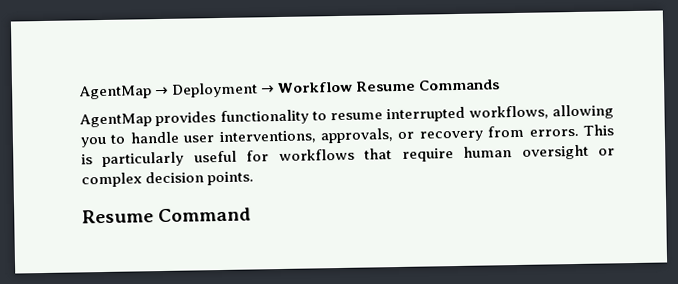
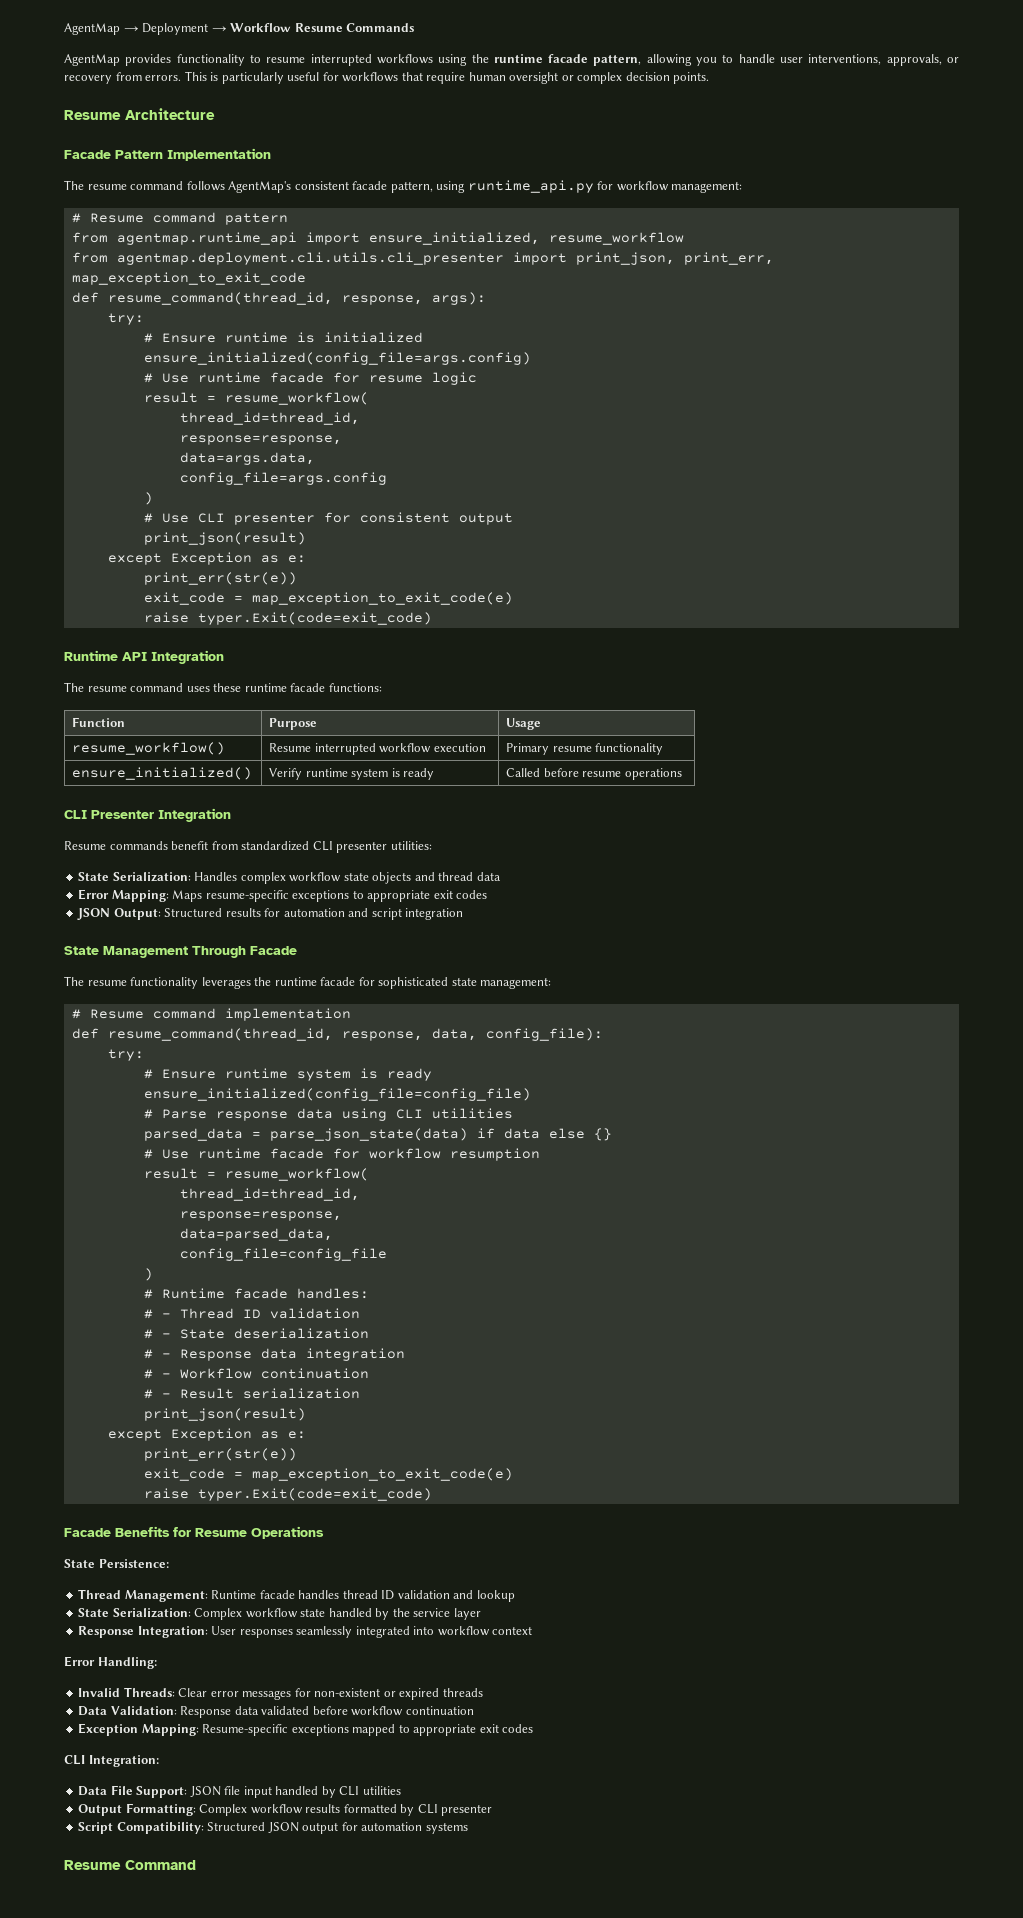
- AgentMap provides functionality to resume interrupted workflows, allowing you to handle user interventions, approvals, or recovery from errors.
+ AgentMap provides functionality to resume interrupted workflows using the runtime facade pattern, allowing you to handle user interventions, approvals, or recovery from errors.
+ Resume Architecture
+ Facade Pattern Implementation
+ The resume command follows AgentMap's consistent facade pattern, using runtime_api.py for workflow management:
+ # Resume command pattern
+ from agentmap.runtime_api import ensure_initialized, resume_workflow
+ from agentmap.deployment.cli.utils.cli_presenter import print_json, print_err, map_exception_to_exit_code
+ def resume_command(thread_id, response, args):
+ try:
+ # Ensure runtime is initialized
+ ensure_initialized(config_file=args.config)
+ # Use runtime facade for resume logic
+ result = resume_workflow(
+ thread_id=thread_id,
+ response=response,
+ data=args.data,
+ config_file=args.config
+ )
+ # Use CLI presenter for consistent output
+ print_json(result)
+ except Exception as e:
+ print_err(str(e))
+ exit_code = map_exception_to_exit_code(e)
+ raise typer.Exit(code=exit_code)
+ Runtime API Integration
+ The resume command uses these runtime facade functions:
+ Function | Purpose | Usage
+ resume_workflow() | Resume interrupted workflow execution | Primary resume functionality
+ ensure_initialized() | Verify runtime system is ready | Called before resume operations
+ CLI Presenter Integration
+ Resume commands benefit from standardized CLI presenter utilities:
+ State Serialization: Handles complex workflow state objects and thread data
+ Error Mapping: Maps resume-specific exceptions to appropriate exit codes
+ JSON Output: Structured results for automation and script integration
+ State Management Through Facade
+ The resume functionality leverages the runtime facade for sophisticated state management:
+ # Resume command implementation
+ def resume_command(thread_id, response, data, config_file):
+ try:
+ # Ensure runtime system is ready
+ ensure_initialized(config_file=config_file)
+ # Parse response data using CLI utilities
+ parsed_data = parse_json_state(data) if data else {}
+ # Use runtime facade for workflow resumption
+ result = resume_workflow(
+ thread_id=thread_id,
+ response=response,
+ data=parsed_data,
+ config_file=config_file
+ )
+ # Runtime facade handles:
+ # - Thread ID validation
+ # - State deserialization
+ # - Response data integration
+ # - Workflow continuation
+ # - Result serialization
+ print_json(result)
+ except Exception as e:
+ print_err(str(e))
+ exit_code = map_exception_to_exit_code(e)
+ raise typer.Exit(code=exit_code)
+ Facade Benefits for Resume Operations
+ State Persistence:
+ Thread Management: Runtime facade handles thread ID validation and lookup
+ State Serialization: Complex workflow state handled by the service layer
+ Response Integration: User responses seamlessly integrated into workflow context
+ Error Handling:
+ Invalid Threads: Clear error messages for non-existent or expired threads
+ Data Validation: Response data validated before workflow continuation
+ Exception Mapping: Resume-specific exceptions mapped to appropriate exit codes
+ CLI Integration:
+ Data File Support: JSON file input handled by CLI utilities
+ Output Formatting: Complex workflow results formatted by CLI presenter
+ Script Compatibility: Structured JSON output for automation systems

